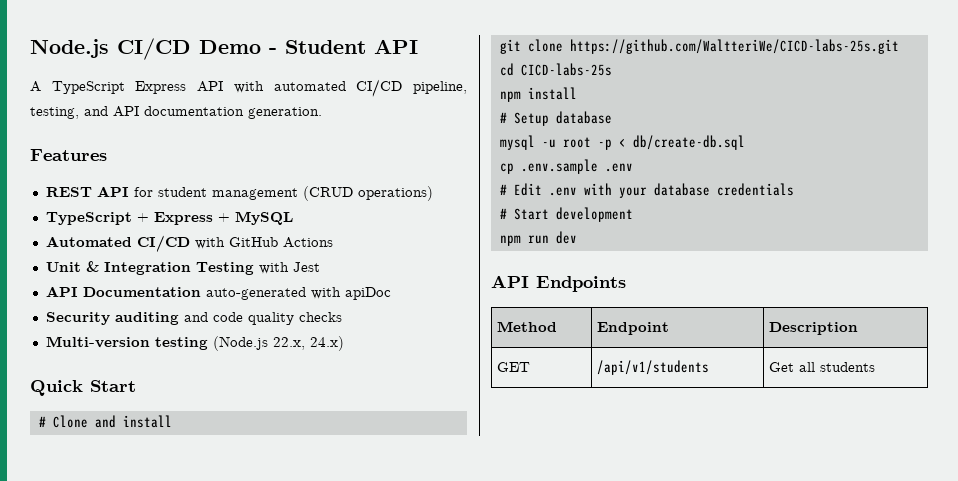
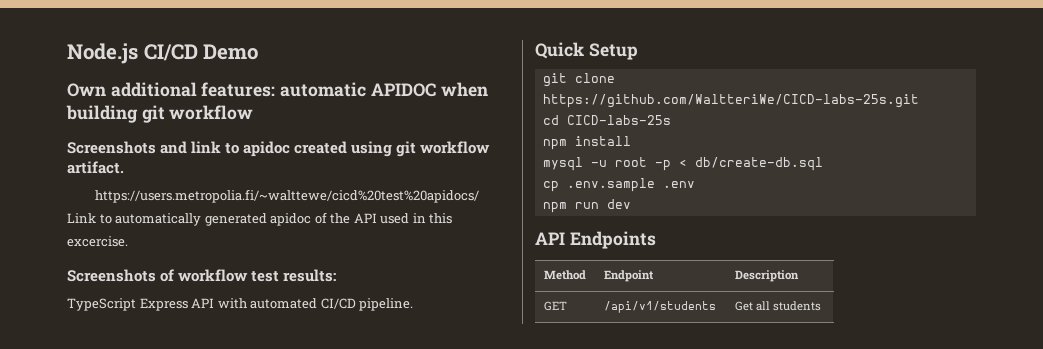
- Node.js CI/CD Demo - Student API
- A TypeScript Express API with automated CI/CD pipeline, testing, and API documentation generation.
- Features
- REST API for student management (CRUD operations)
- TypeScript + Express + MySQL
- Automated CI/CD with GitHub Actions
- Unit & Integration Testing with Jest
- API Documentation auto-generated with apiDoc
- Security auditing and code quality checks
- Multi-version testing (Node.js 22.x, 24.x)
- Quick Start
- # Clone and install
+ Node.js CI/CD Demo
+ Own additional features: automatic APIDOC when building git workflow
+ Screenshots and link to apidoc created using git workflow artifact.
+ https://users.metropolia.fi/~walttewe/cicd%20test%20apidocs/ Link to automatically generated apidoc of the API used in this excercise.
+ Screenshots of workflow test results:
+ TypeScript Express API with automated CI/CD pipeline.
+ Quick Setup
- # Setup database
- # Edit .env with your database credentials
- # Start development

